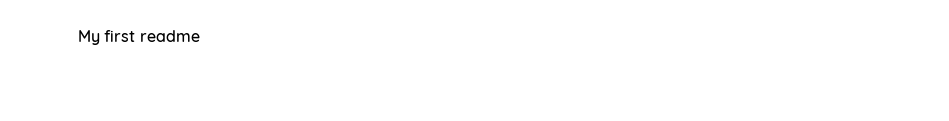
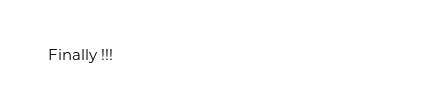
- My first readme
+ Finally !!!

